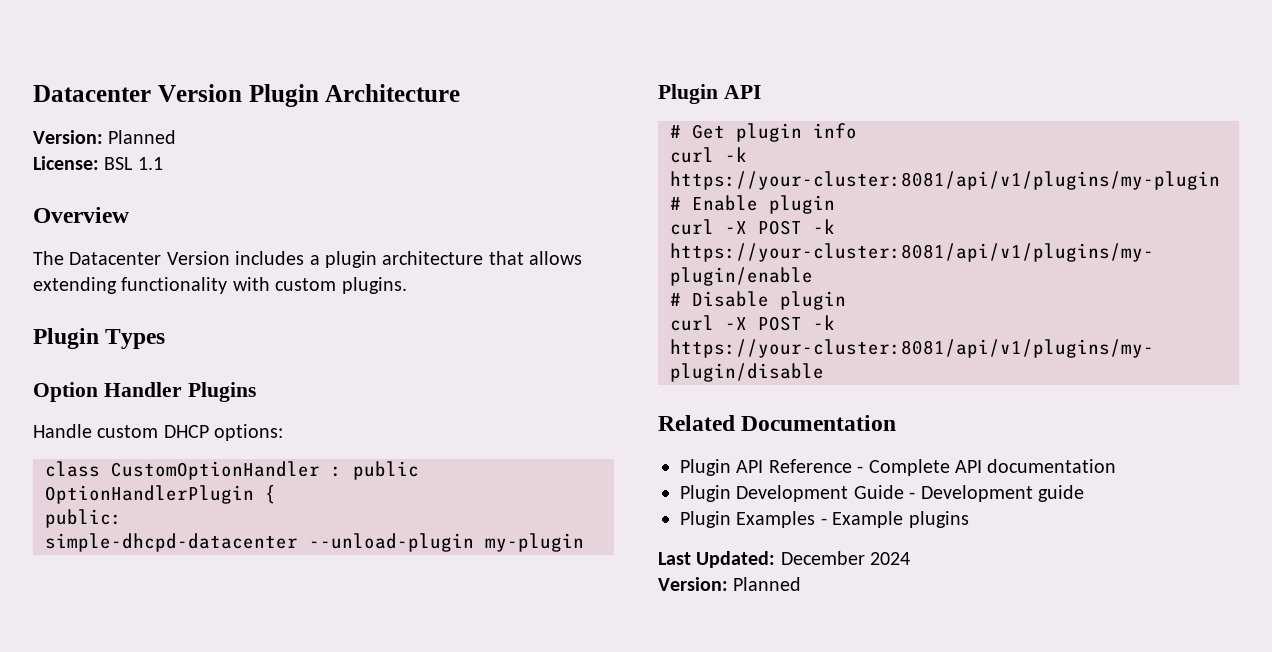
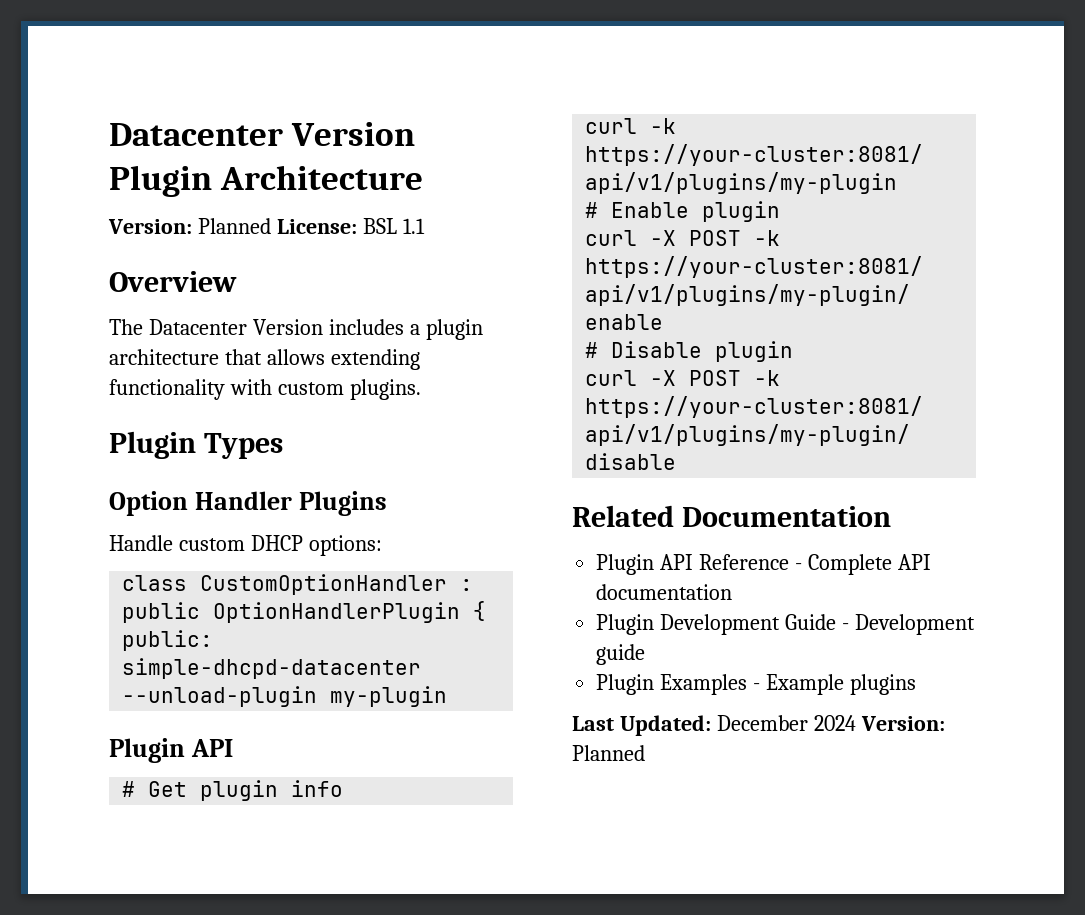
  Datacenter Version Plugin Architecture
- Version: Planned
- License: BSL 1.1
+ Version: Planned License: BSL 1.1
- Last Updated: December 2024
- Version: Planned
+ Last Updated: December 2024 Version: Planned

